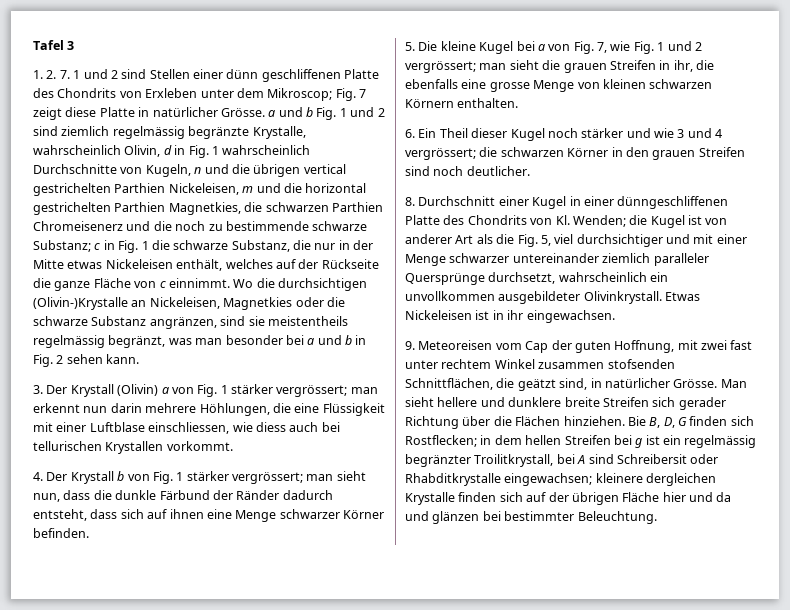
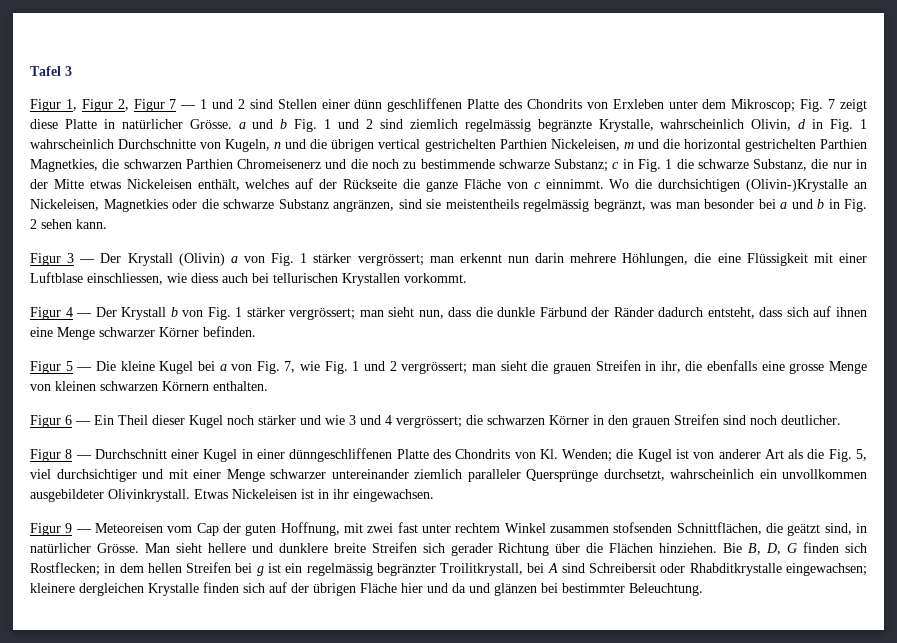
- 1. 2. 7. 1 und 2 sind Stellen einer dünn geschliffenen Platte des Chondrits von Erxleben unter dem Mikroscop;
+ Figur 1, Figur 2, Figur 7 — 1 und 2 sind Stellen einer dünn geschliffenen Platte des Chondrits von Erxleben unter dem Mikroscop;
- 3. Der Krystall (Olivin) a von Fig. 1 stärker vergrössert; man erkennt nun darin mehrere Höhlungen, die eine Flüssigkeit mit einer Luftblase einschliessen, wie diess auch bei tellurischen Krystallen vorkommt.
+ Figur 3 — Der Krystall (Olivin) a von Fig. 1 stärker vergrössert; man erkennt nun darin mehrere Höhlungen, die eine Flüssigkeit mit einer Luftblase einschliessen, wie diess auch bei tellurischen Krystallen vorkommt.
- 4. Der Krystall b von Fig. 1 stärker vergrössert; man sieht nun, dass die dunkle Färbund der Ränder dadurch entsteht, dass sich auf ihnen eine Menge schwarzer Körner befinden.
+ Figur 4 — Der Krystall b von Fig. 1 stärker vergrössert; man sieht nun, dass die dunkle Färbund der Ränder dadurch entsteht, dass sich auf ihnen eine Menge schwarzer Körner befinden.
- 5. Die kleine Kugel bei a von Fig. 7, wie Fig. 1 und 2 vergrössert; man sieht die grauen Streifen in ihr, die ebenfalls eine grosse Menge von kleinen schwarzen Körnern enthalten.
+ Figur 5 — Die kleine Kugel bei a von Fig. 7, wie Fig. 1 und 2 vergrössert; man sieht die grauen Streifen in ihr, die ebenfalls eine grosse Menge von kleinen schwarzen Körnern enthalten.
- 6. Ein Theil dieser Kugel noch stärker und wie 3 und 4 vergrössert; die schwarzen Körner in den grauen Streifen sind noch deutlicher.
+ Figur 6 — Ein Theil dieser Kugel noch stärker und wie 3 und 4 vergrössert; die schwarzen Körner in den grauen Streifen sind noch deutlicher.
- 8. Durchschnitt einer Kugel in einer dünngeschliffenen Platte des Chondrits von Kl. Wenden; die Kugel ist von anderer Art als die Fig. 5, viel durchsichtiger und mit einer Menge schwarzer untereinander ziemlich paralleler Quersprünge durchsetzt, wahrscheinlich ein unvollkommen ausgebildeter Olivinkrystall.
+ Figur 8 — Durchschnitt einer Kugel in einer dünngeschliffenen Platte des Chondrits von Kl. Wenden; die Kugel ist von anderer Art als die Fig. 5, viel durchsichtiger und mit einer Menge schwarzer untereinander ziemlich paralleler Quersprünge durchsetzt, wahrscheinlich ein unvollkommen ausgebildeter Olivinkrystall.
- 9. Meteoreisen vom Cap der guten Hoffnung, mit zwei fast unter rechtem Winkel zusammen stofsenden Schnittflächen, die geätzt sind, in natürlicher Grösse.
+ Figur 9 — Meteoreisen vom Cap der guten Hoffnung, mit zwei fast unter rechtem Winkel zusammen stofsenden Schnittflächen, die geätzt sind, in natürlicher Grösse.

